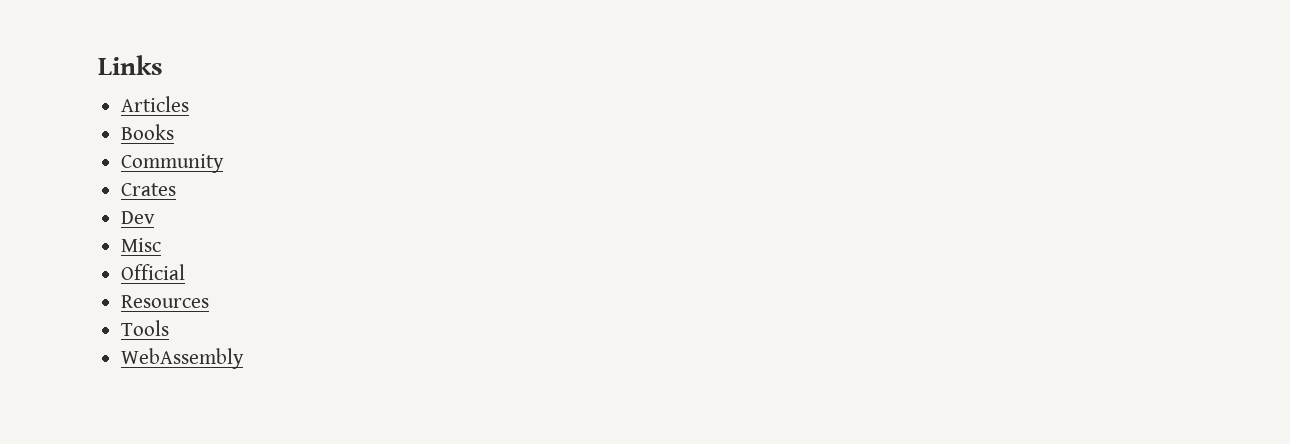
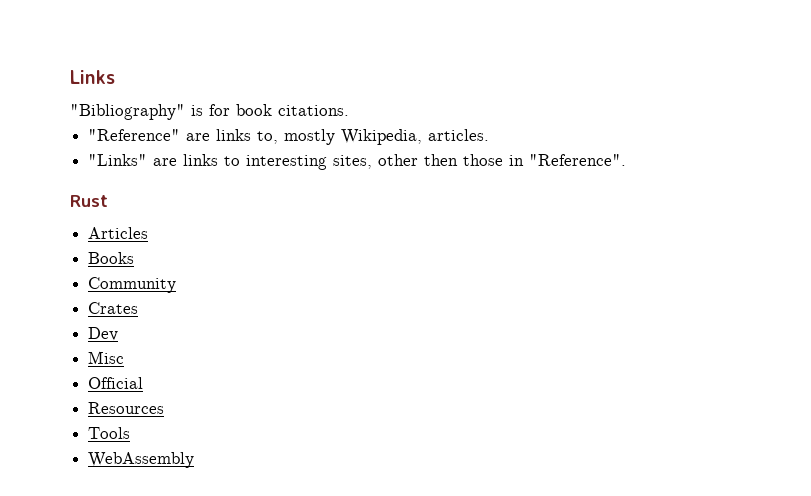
+ "Bibliography" is for book citations.
+ "Reference" are links to, mostly Wikipedia, articles.
+ "Links" are links to interesting sites, other then those in "Reference".
+ Rust

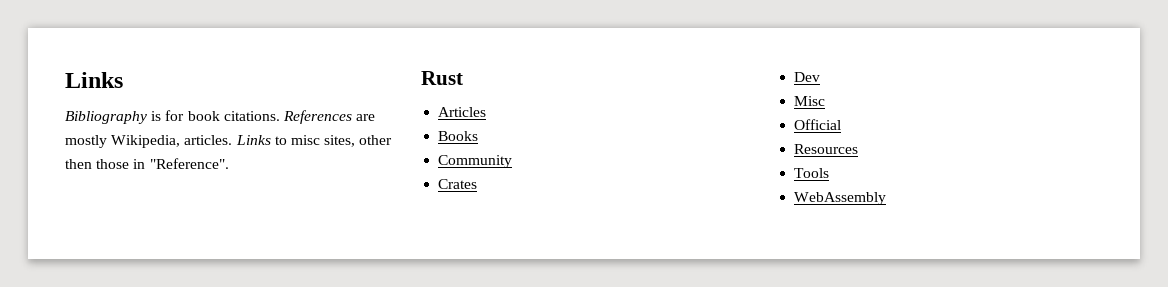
- "Bibliography" is for book citations.
- "Reference" are links to, mostly Wikipedia, articles.
- "Links" are links to interesting sites, other then those in "Reference".
+ Bibliography is for book citations. References are mostly Wikipedia, articles. Links to misc sites, other then those in "Reference".

